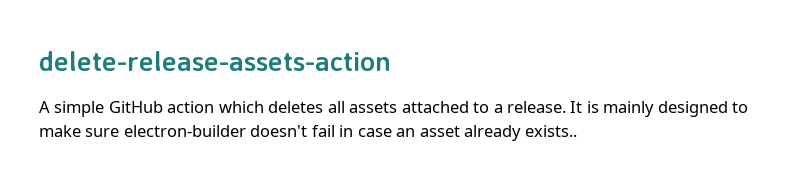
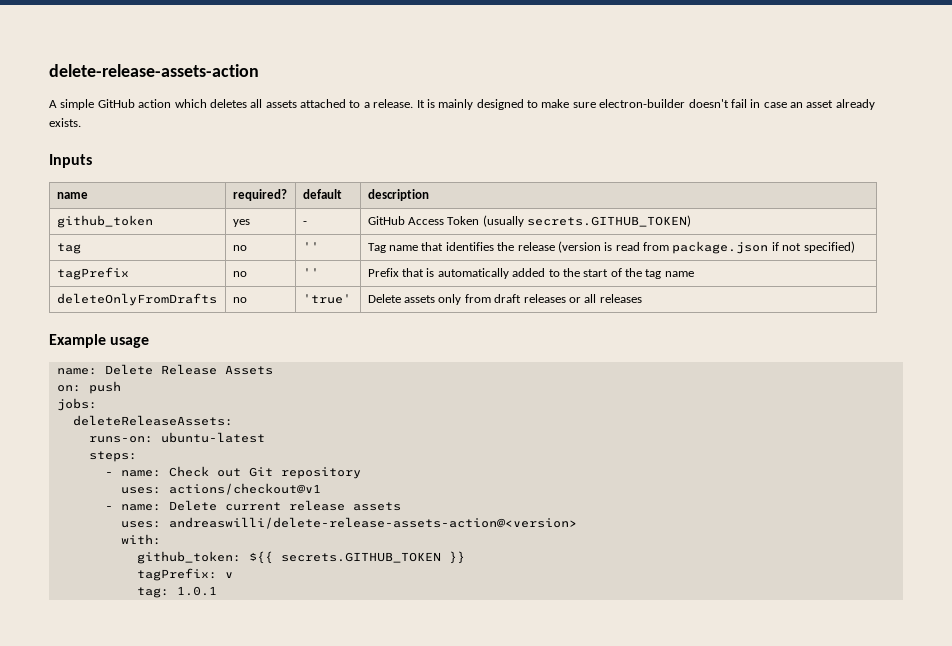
- It is mainly designed to make sure electron-builder doesn't fail in case an asset already exists..
+ It is mainly designed to make sure electron-builder doesn't fail in case an asset already exists.
+ Inputs
+ name | required? | default | description
+ github_token | yes | - | GitHub Access Token (usually secrets.GITHUB_TOKEN)
+ tag | no | '' | Tag name that identifies the release (version is read from package.json if not specified)
+ tagPrefix | no | '' | Prefix that is automatically added to the start of the tag name
+ deleteOnlyFromDrafts | no | 'true' | Delete assets only from draft releases or all releases
+ Example usage
+ name: Delete Release Assets
+ on: push
+ jobs:
+ deleteReleaseAssets:
+ runs-on: ubuntu-latest
+ steps:
+ - name: Check out Git repository
+ uses: actions/checkout@v1
+ - name: Delete current release assets
+ uses: andreaswilli/delete-release-assets-action@<version>
+ with:
+ github_token: ${{ secrets.GITHUB_TOKEN }}
+ tagPrefix: v
+ tag: 1.0.1

